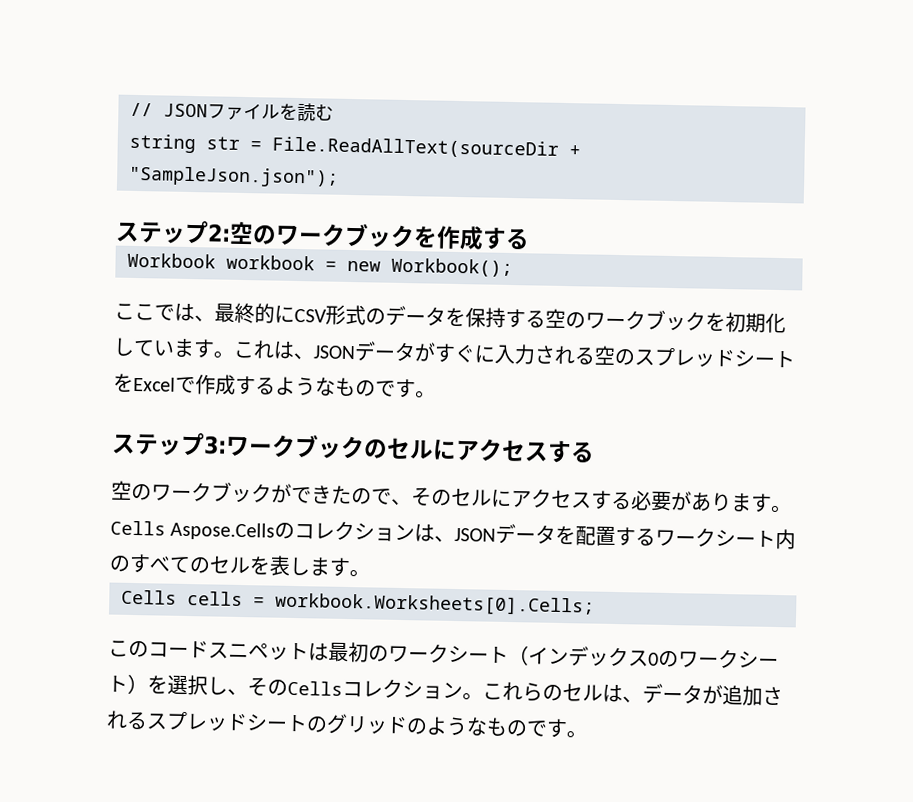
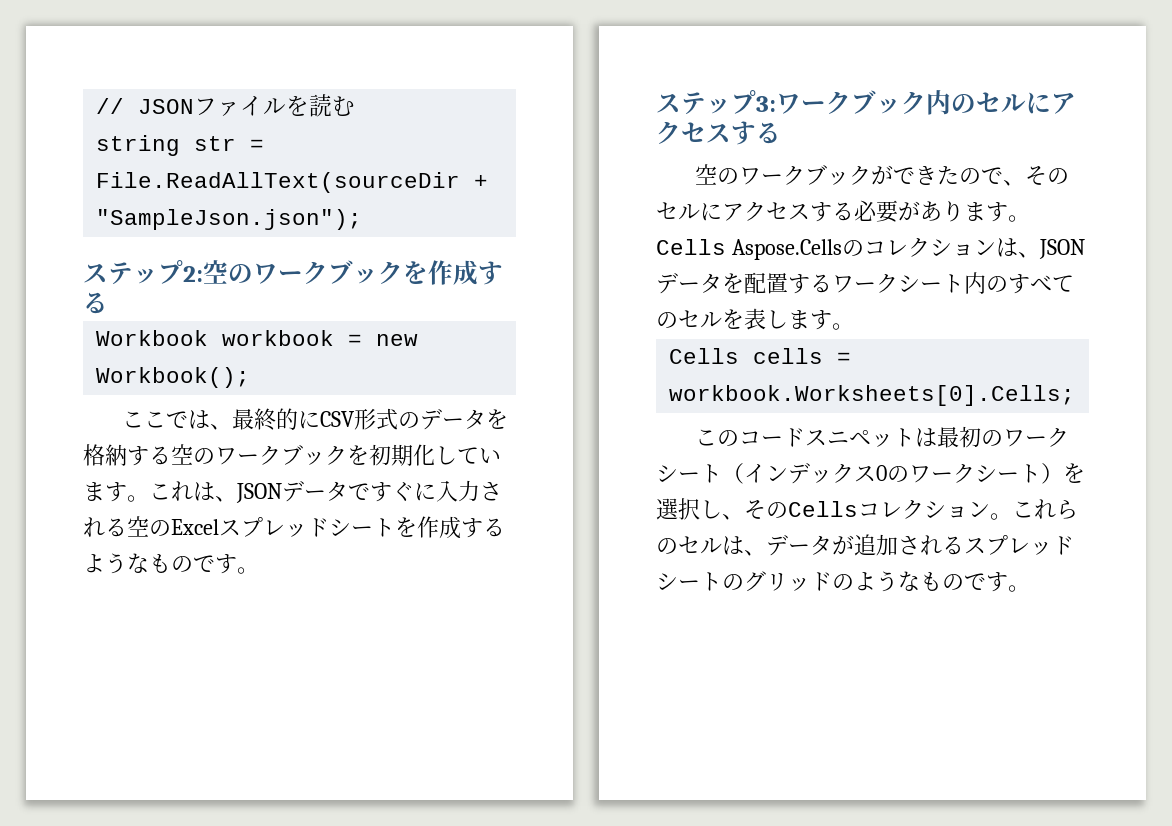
- ここでは、最終的にCSV形式のデータを保持する空のワークブックを初期化しています。
+ ここでは、最終的にCSV形式のデータを格納する空のワークブックを初期化しています。
- これは、JSONデータがすぐに入力される空のスプレッドシートをExcelで作成するようなものです。
+ これは、JSONデータですぐに入力される空のExcelスプレッドシートを作成するようなものです。
- ステップ3:ワークブックのセルにアクセスする
+ ステップ3:ワークブック内のセルにアクセスする

